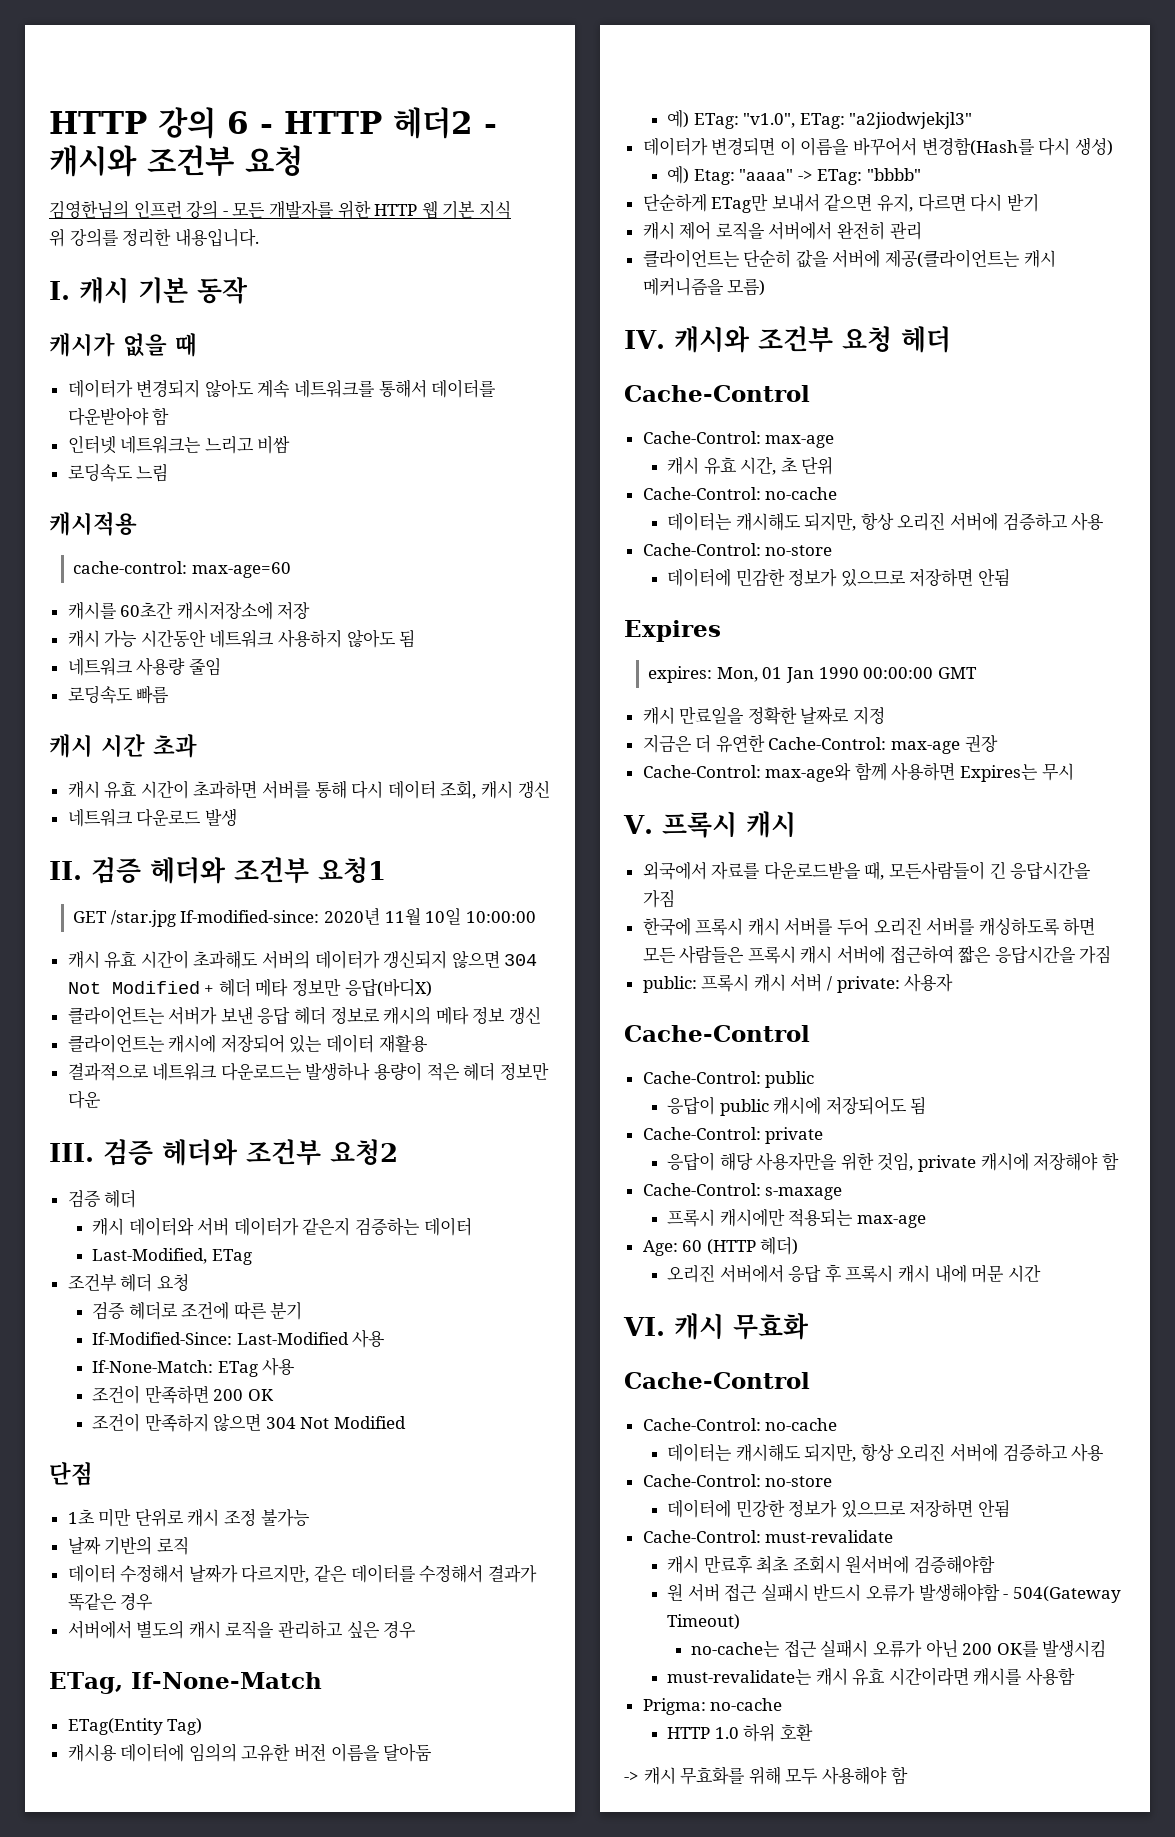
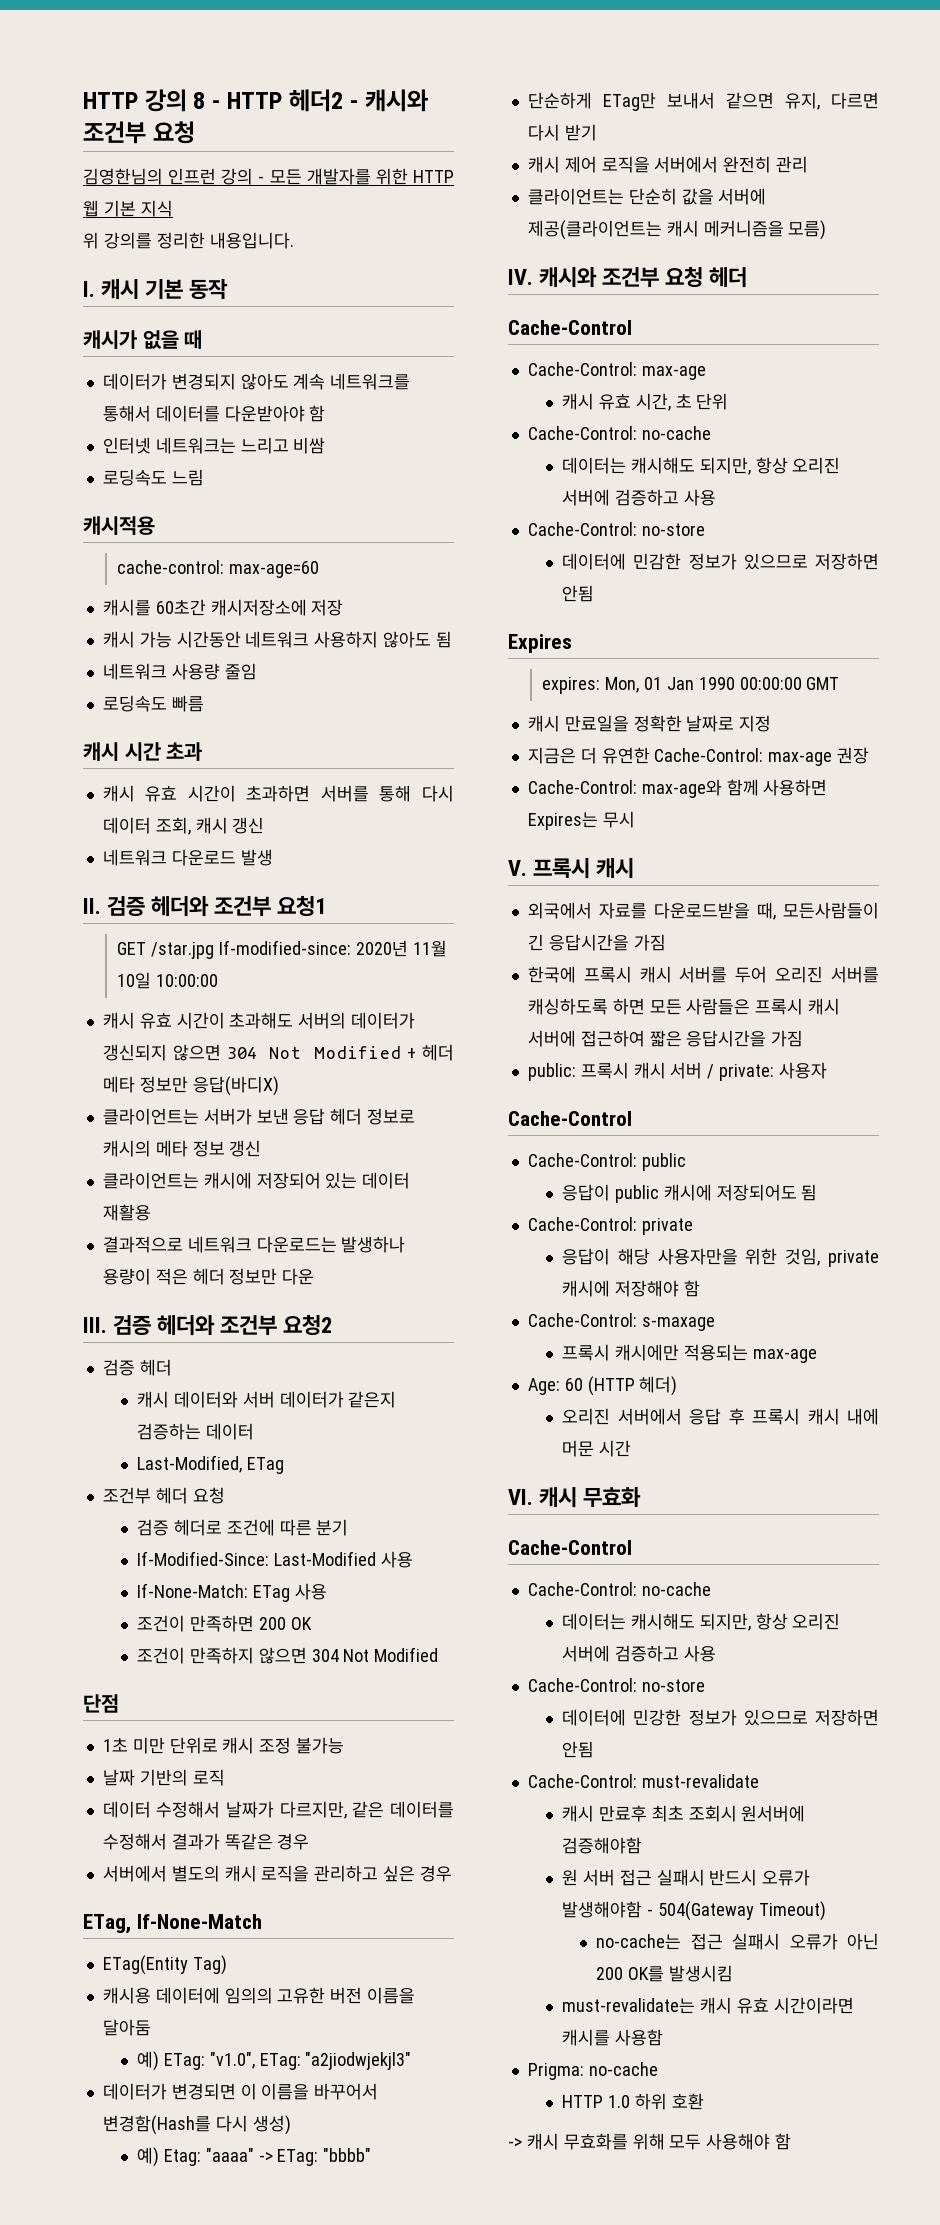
- HTTP 강의 6 - HTTP 헤더2 - 캐시와 조건부 요청
+ HTTP 강의 8 - HTTP 헤더2 - 캐시와 조건부 요청

